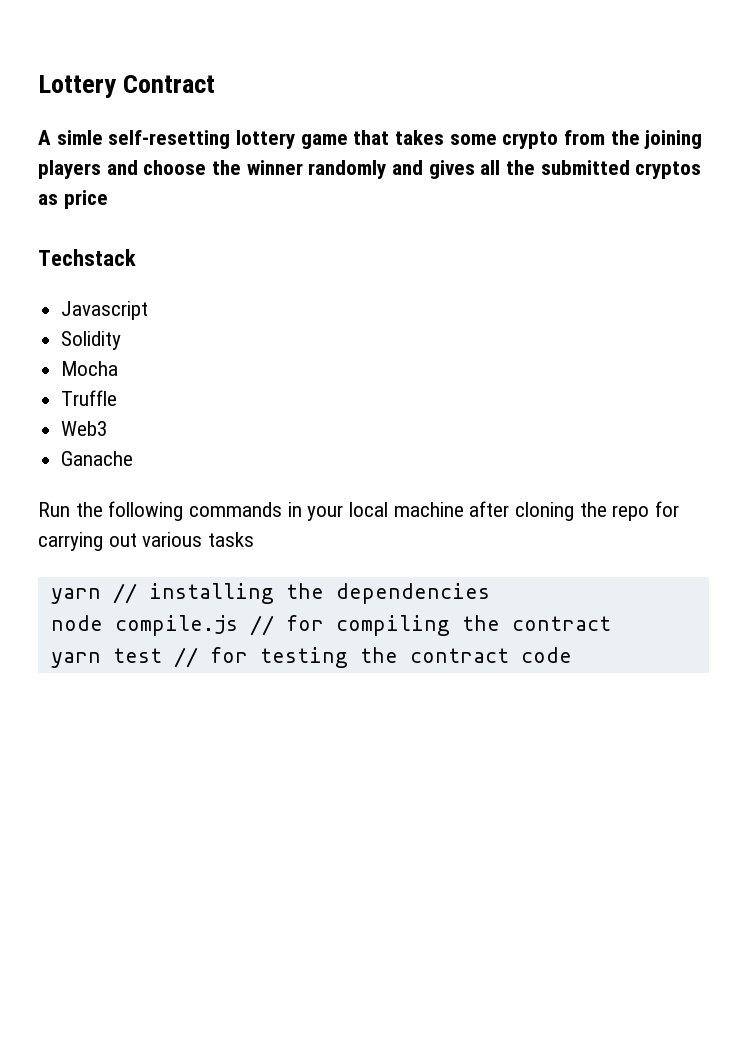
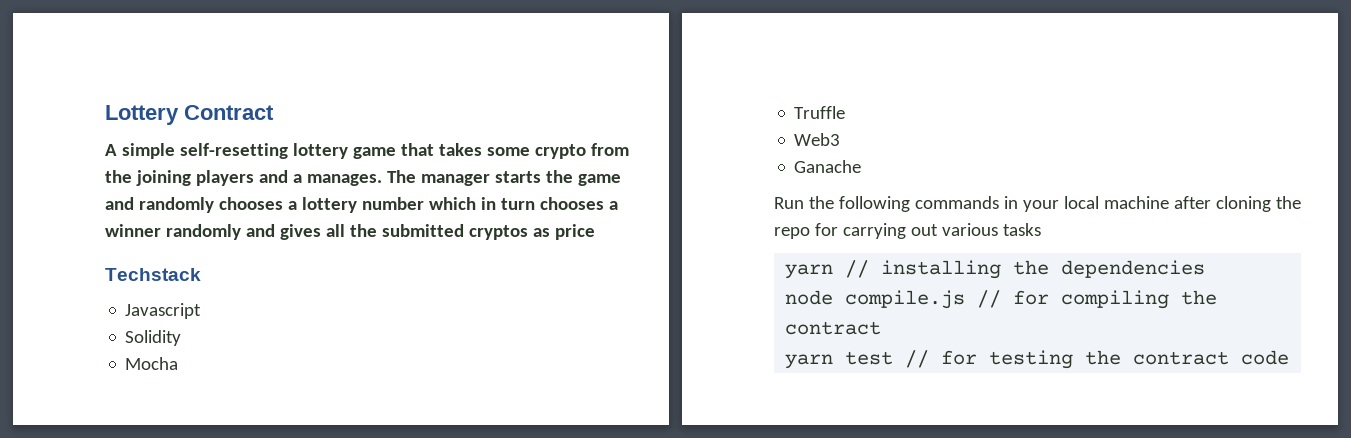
- A simle self-resetting lottery game that takes some crypto from the joining players and choose the winner randomly and gives all the submitted cryptos as price
+ A simple self-resetting lottery game that takes some crypto from the joining players and a manages. The manager starts the game and randomly chooses a lottery number which in turn chooses a winner randomly and gives all the submitted cryptos as price

